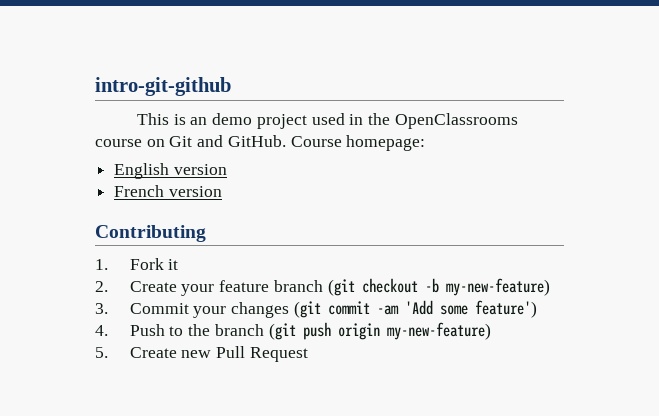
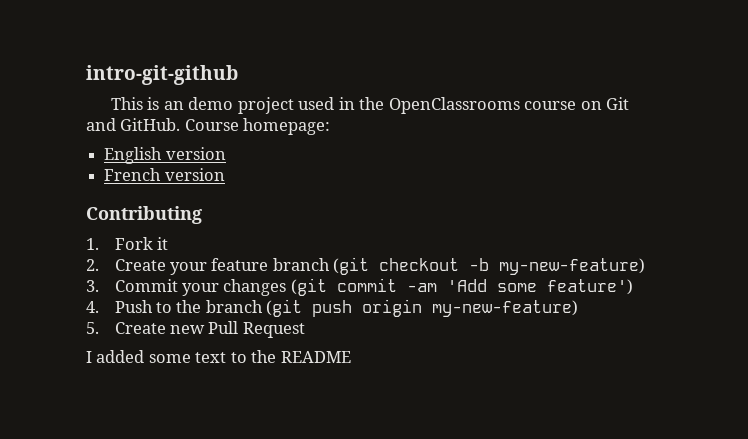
+ I added some text to the README

